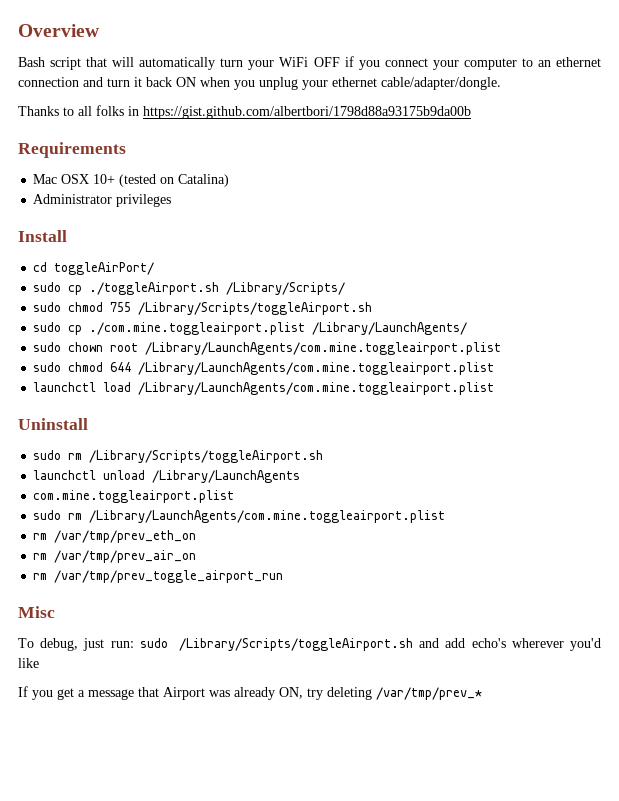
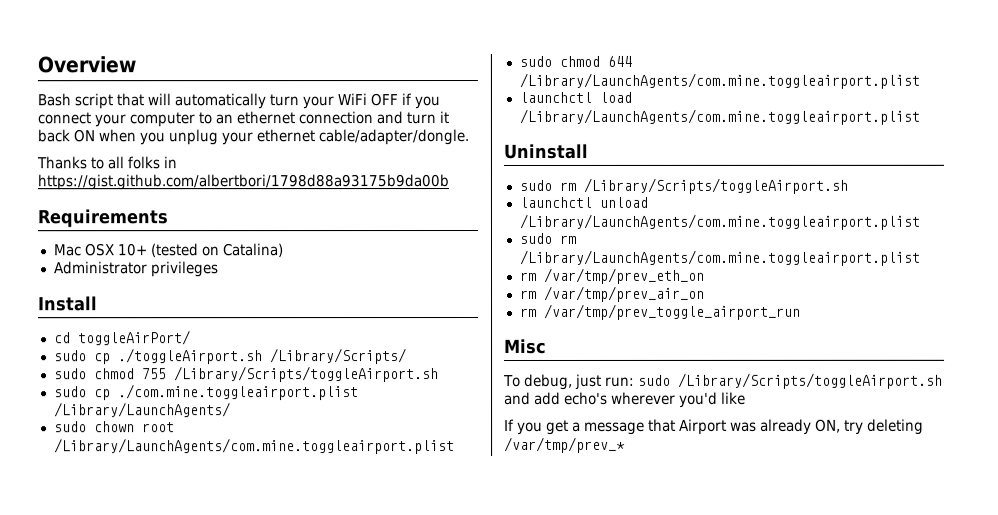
- launchctl unload /Library/LaunchAgents
- com.mine.toggleairport.plist
+ launchctl unload /Library/LaunchAgents/com.mine.toggleairport.plist

